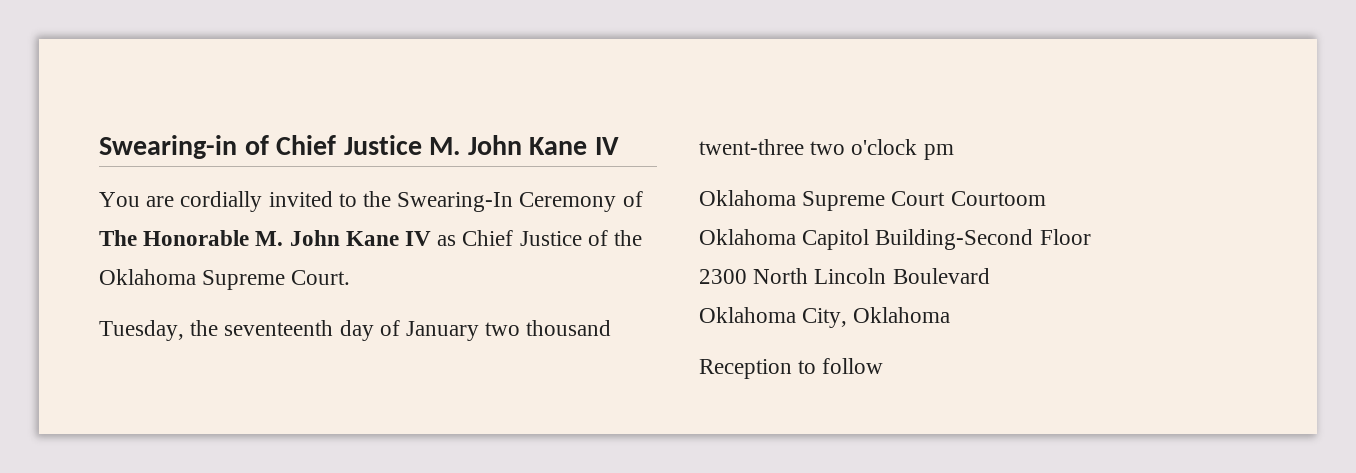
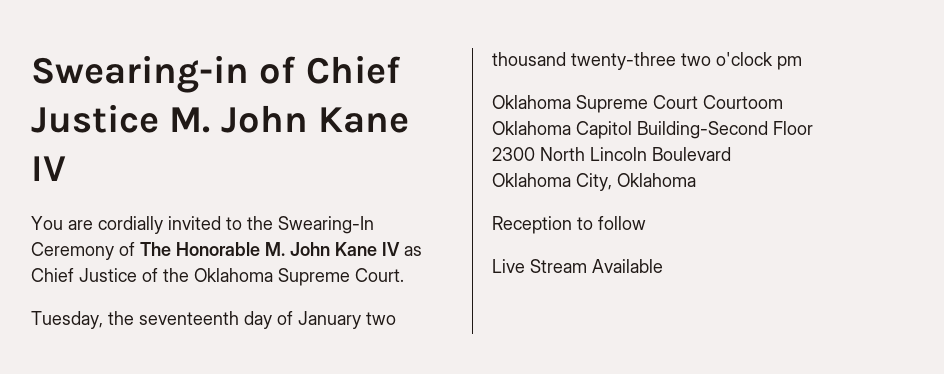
- Tuesday, the seventeenth day of January two thousand twent-three two o'clock pm
+ Tuesday, the seventeenth day of January two thousand twenty-three two o'clock pm
+ Live Stream Available

